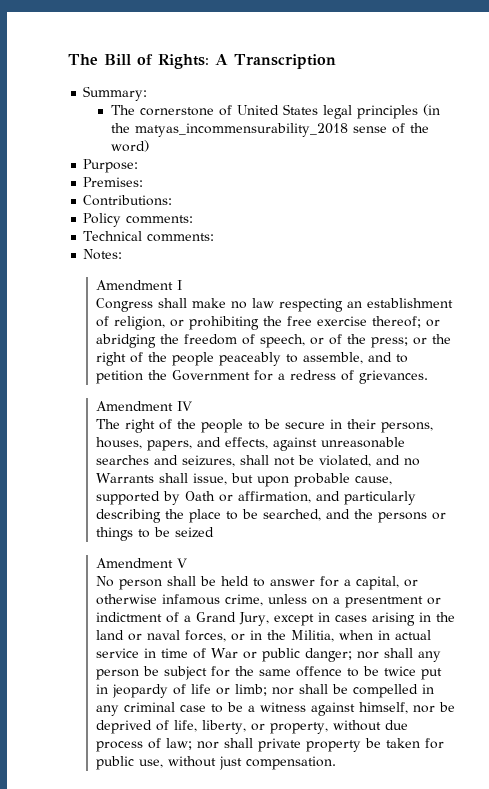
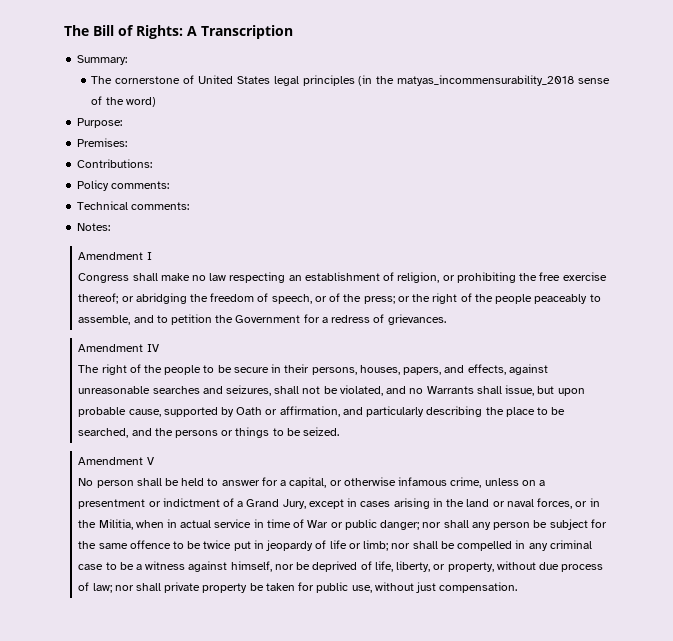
- The right of the people to be secure in their persons, houses, papers, and effects, against unreasonable searches and seizures, shall not be violated, and no Warrants shall issue, but upon probable cause, supported by Oath or affirmation, and particularly describing the place to be searched, and the persons or things to be seized
+ The right of the people to be secure in their persons, houses, papers, and effects, against unreasonable searches and seizures, shall not be violated, and no Warrants shall issue, but upon probable cause, supported by Oath or affirmation, and particularly describing the place to be searched, and the persons or things to be seized.

